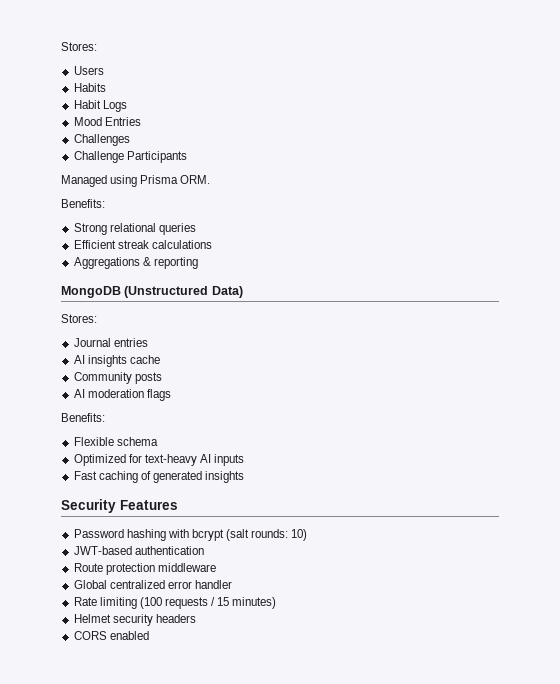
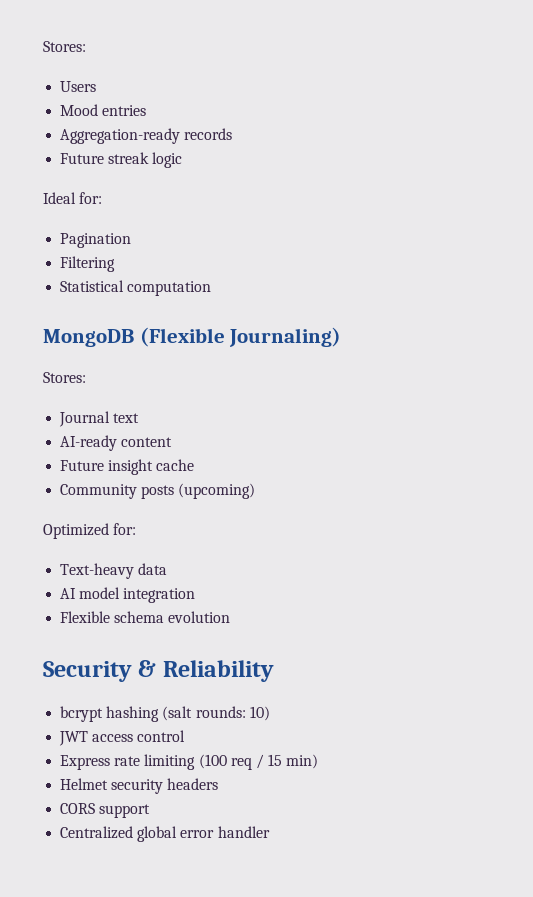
- Habits
- Habit Logs
- Mood Entries
- Challenges
- Challenge Participants
- Managed using Prisma ORM.
- Benefits:
- Strong relational queries
- Efficient streak calculations
- Aggregations & reporting
+ Mood entries
+ Aggregation-ready records
+ Future streak logic
+ Ideal for:
+ Pagination
+ Filtering
+ Statistical computation
- MongoDB (Unstructured Data)
+ MongoDB (Flexible Journaling)
- Journal entries
- AI insights cache
- Community posts
- AI moderation flags
- Benefits:
- Flexible schema
- Optimized for text-heavy AI inputs
- Fast caching of generated insights
- Security Features
- Password hashing with bcrypt (salt rounds: 10)
- JWT-based authentication
- Route protection middleware
- Global centralized error handler
- Rate limiting (100 requests / 15 minutes)
+ Journal text
+ AI-ready content
+ Future insight cache
+ Community posts (upcoming)
+ Optimized for:
+ Text-heavy data
+ AI model integration
+ Flexible schema evolution
+ Security & Reliability
+ bcrypt hashing (salt rounds: 10)
+ JWT access control
+ Express rate limiting (100 req / 15 min)
- CORS enabled
+ CORS support
+ Centralized global error handler

